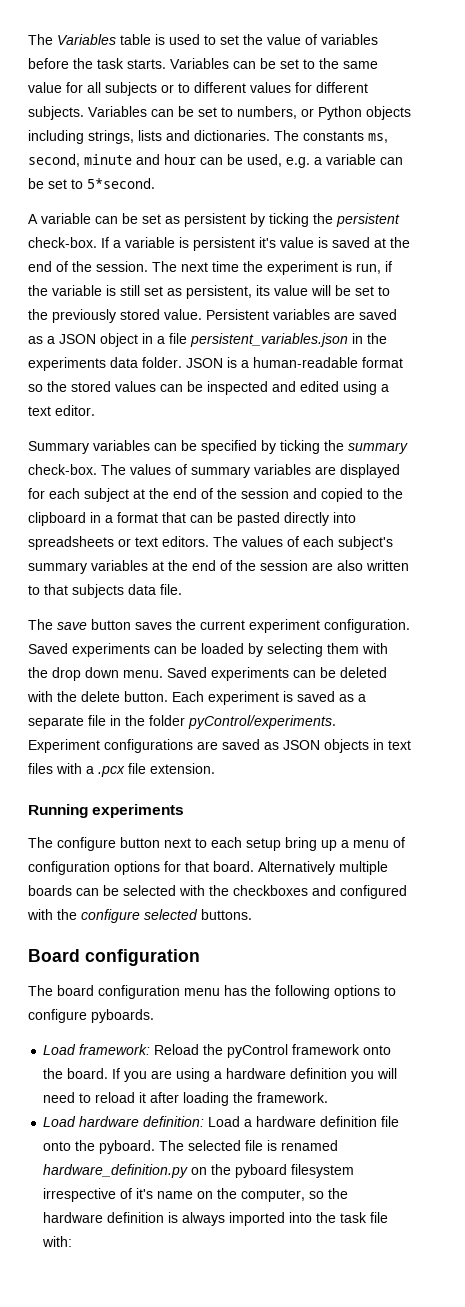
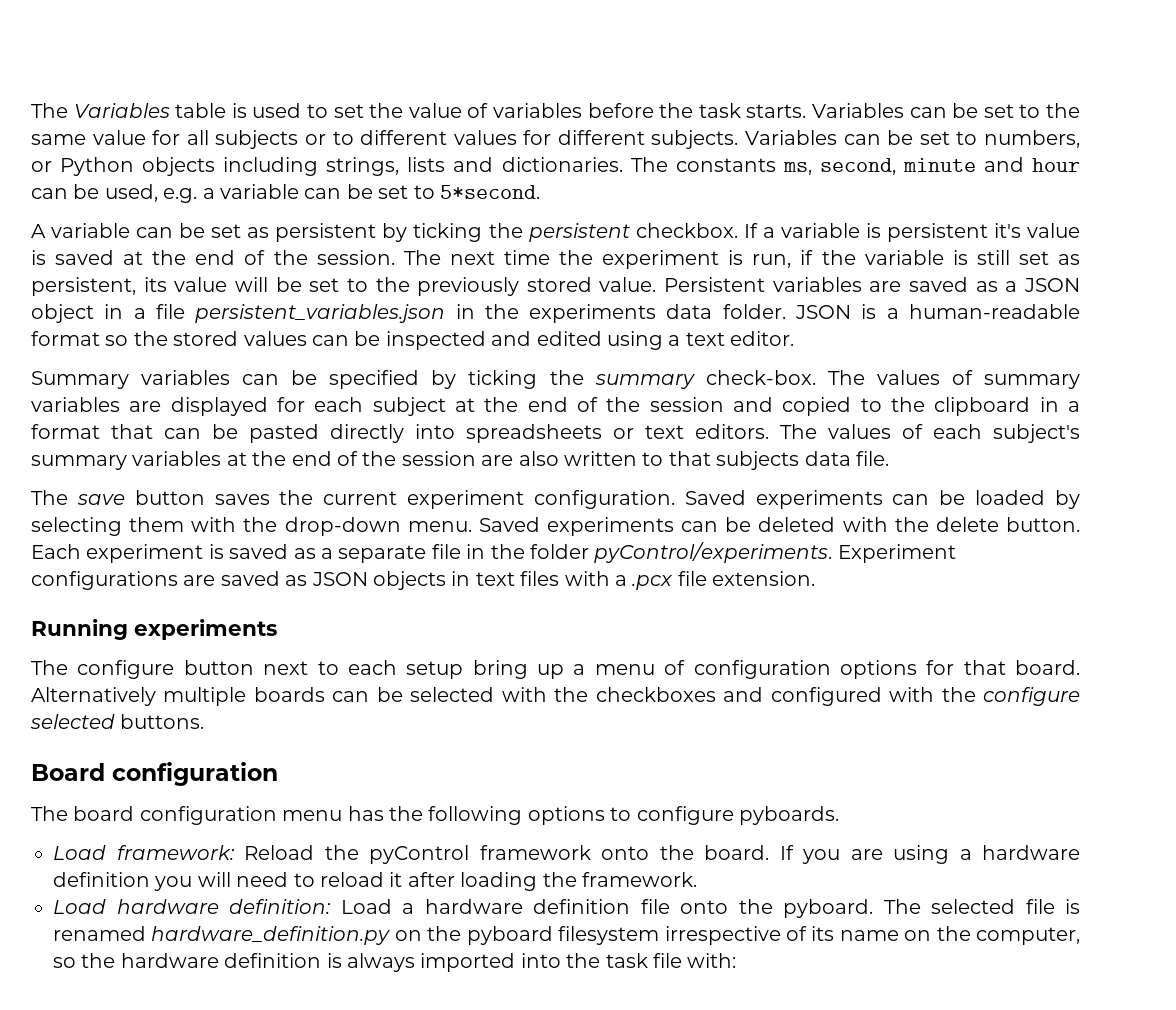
- A variable can be set as persistent by ticking the persistent check-box.
+ A variable can be set as persistent by ticking the persistent checkbox.
- Saved experiments can be loaded by selecting them with the drop down menu.
+ Saved experiments can be loaded by selecting them with the drop-down menu.
- The selected file is renamed hardware_definition.py on the pyboard filesystem irrespective of it's name on the computer, so the hardware definition is always imported into the task file with:
+ The selected file is renamed hardware_definition.py on the pyboard filesystem irrespective of its name on the computer, so the hardware definition is always imported into the task file with:

